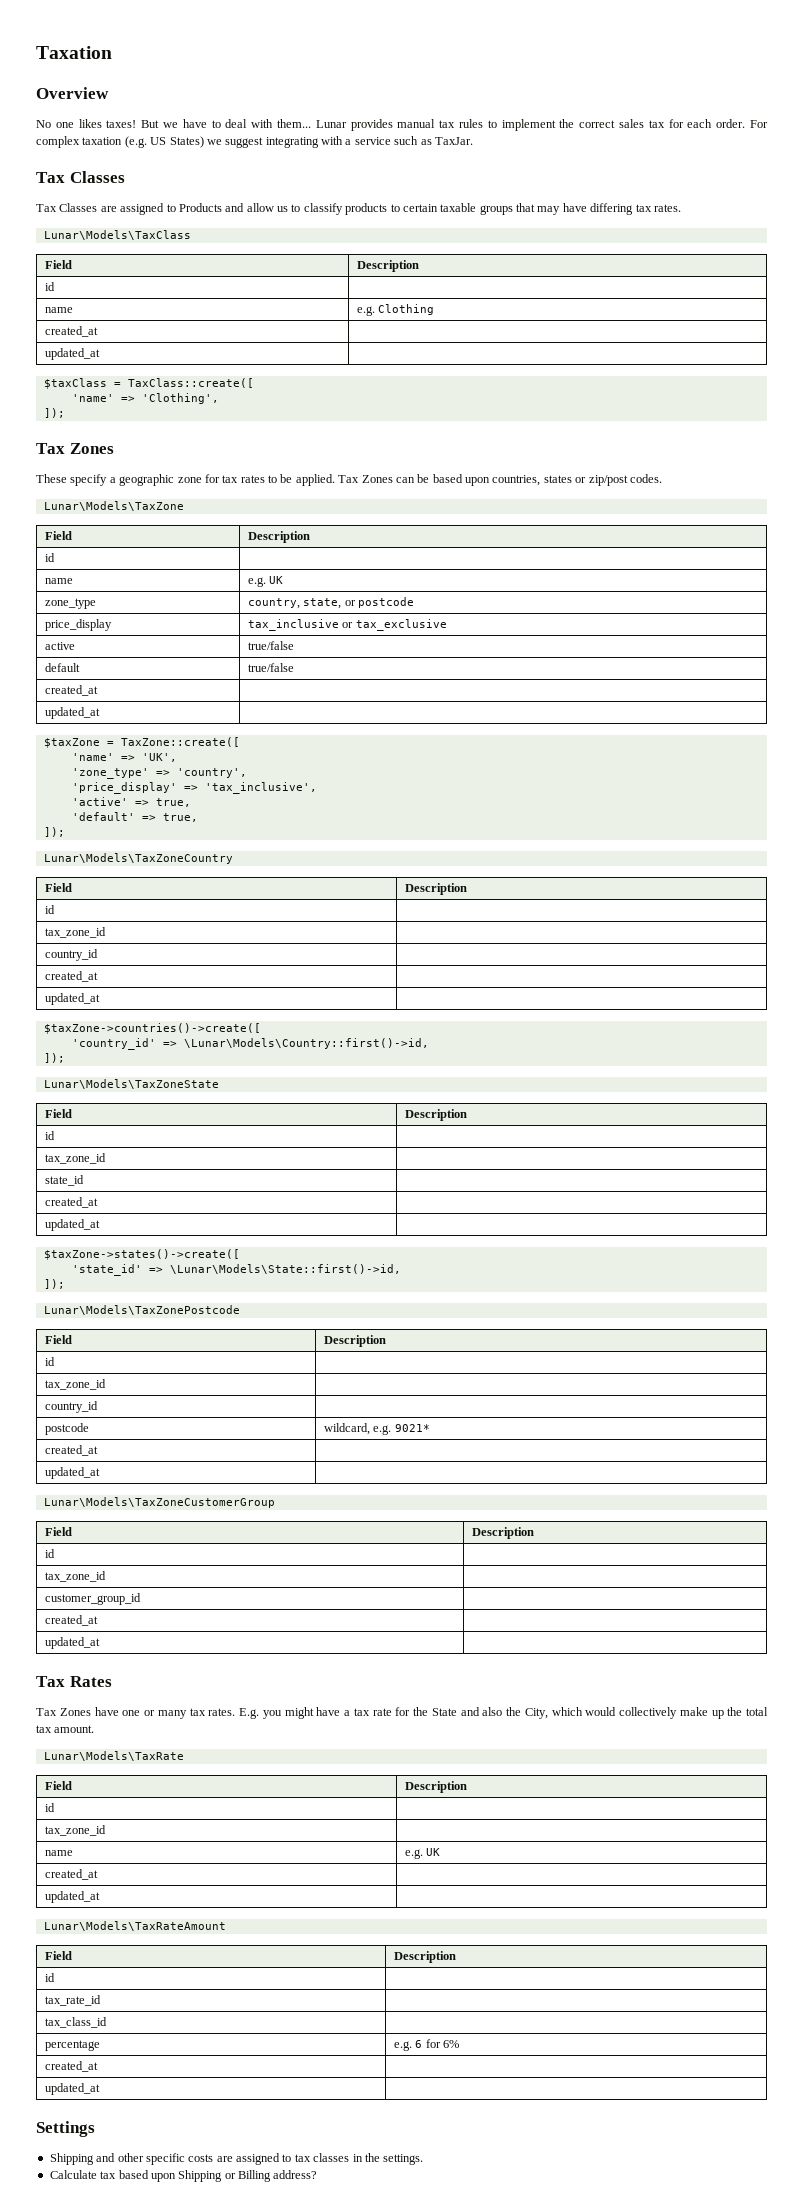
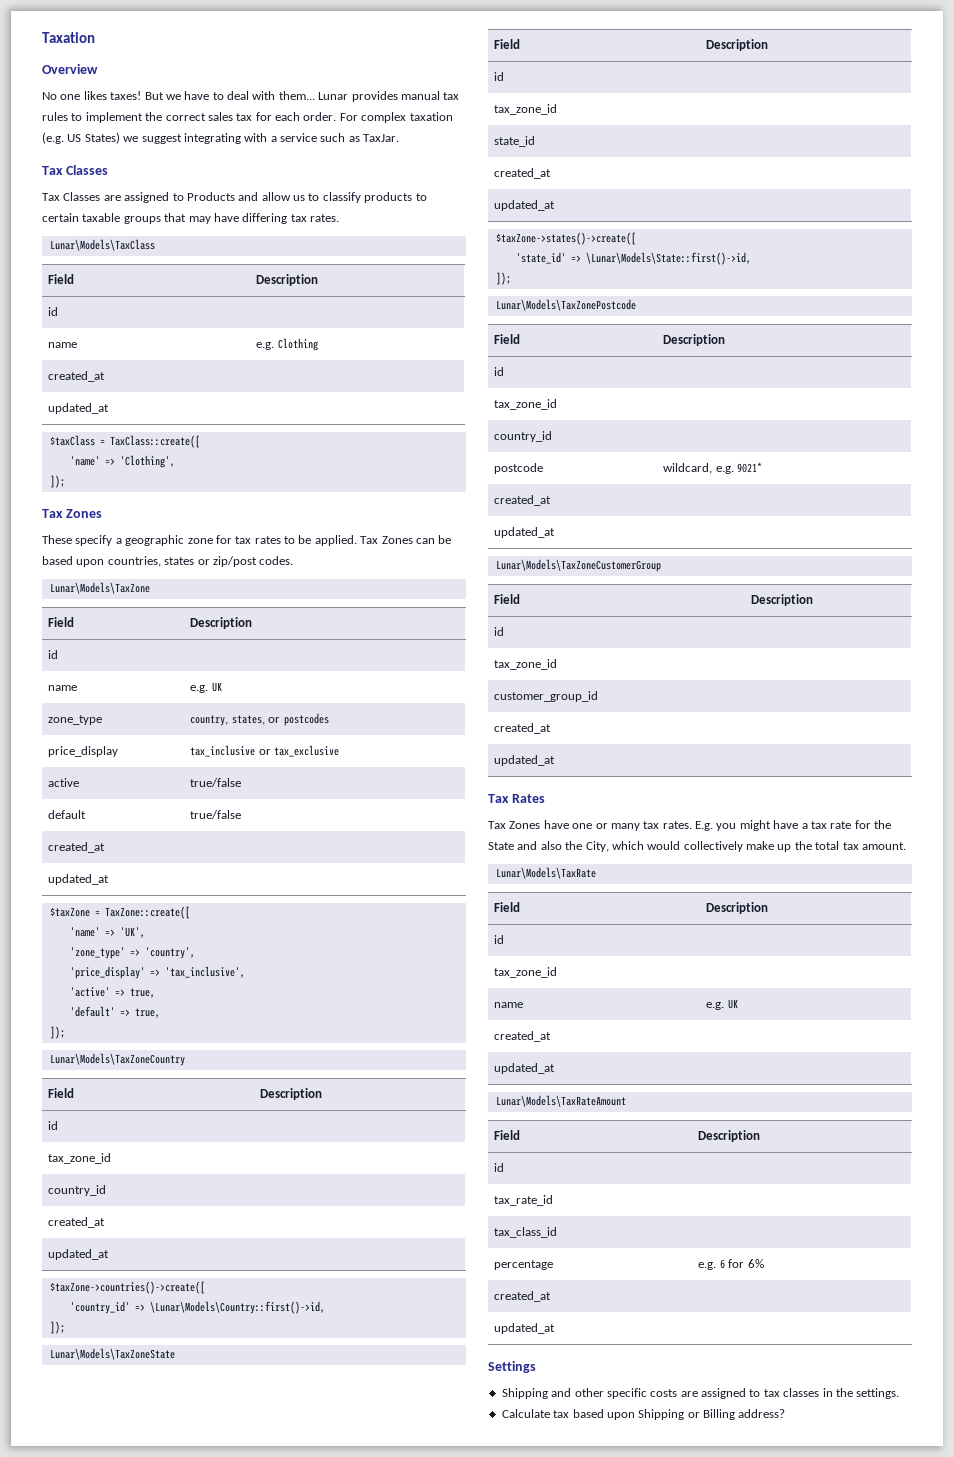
- zone_type | country, state, or postcode
+ zone_type | country, states, or postcodes

